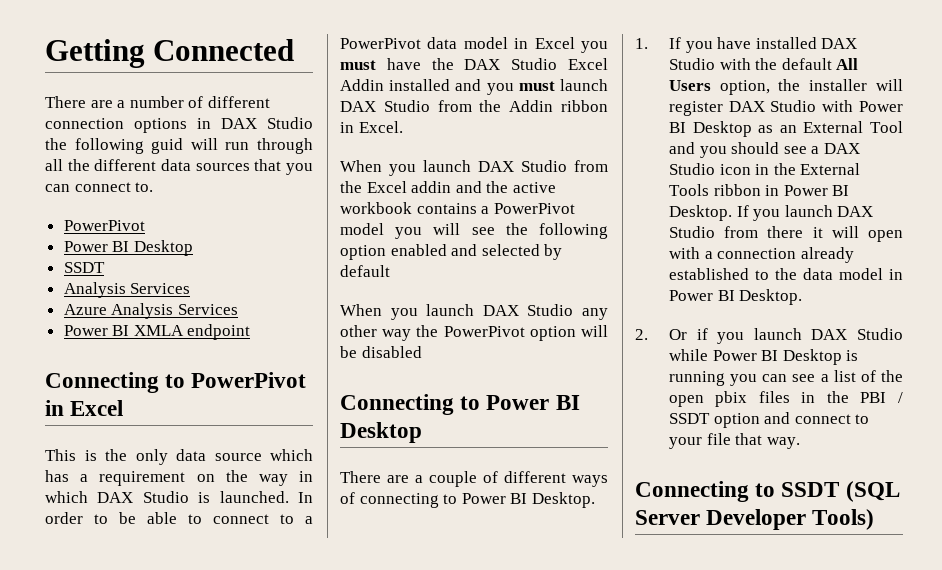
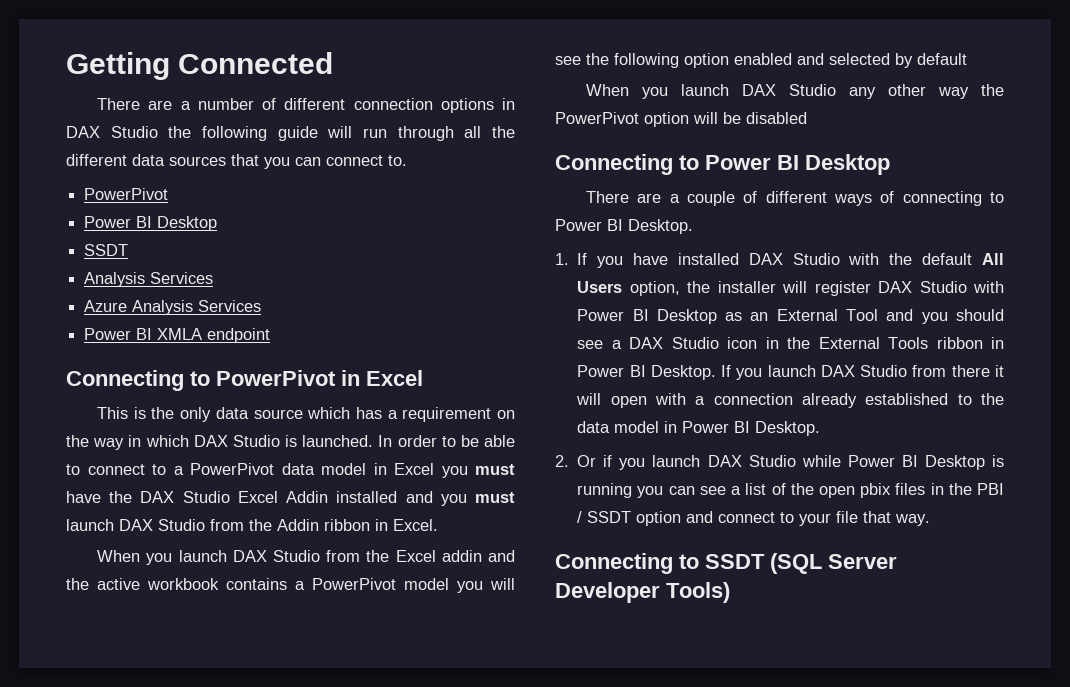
- There are a number of different connection options in DAX Studio the following guid will run through all the different data sources that you can connect to.
+ There are a number of different connection options in DAX Studio the following guide will run through all the different data sources that you can connect to.

